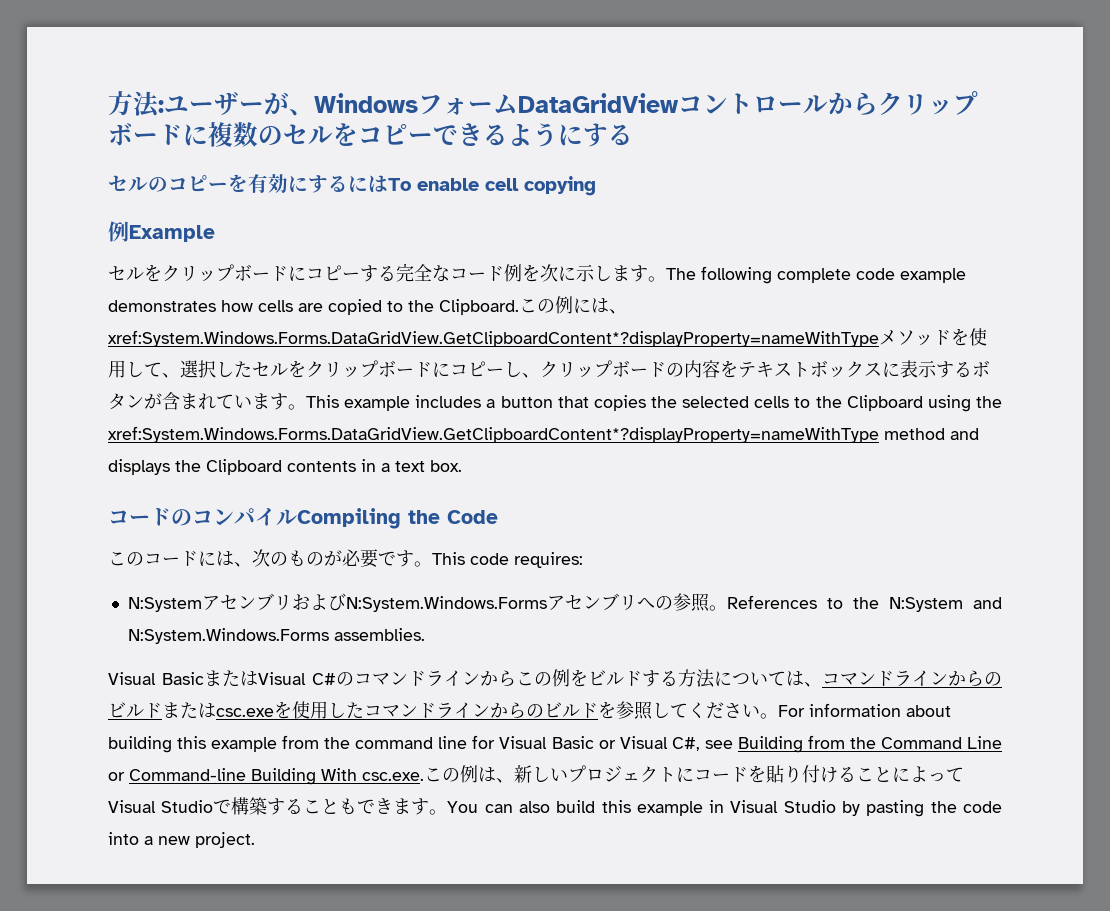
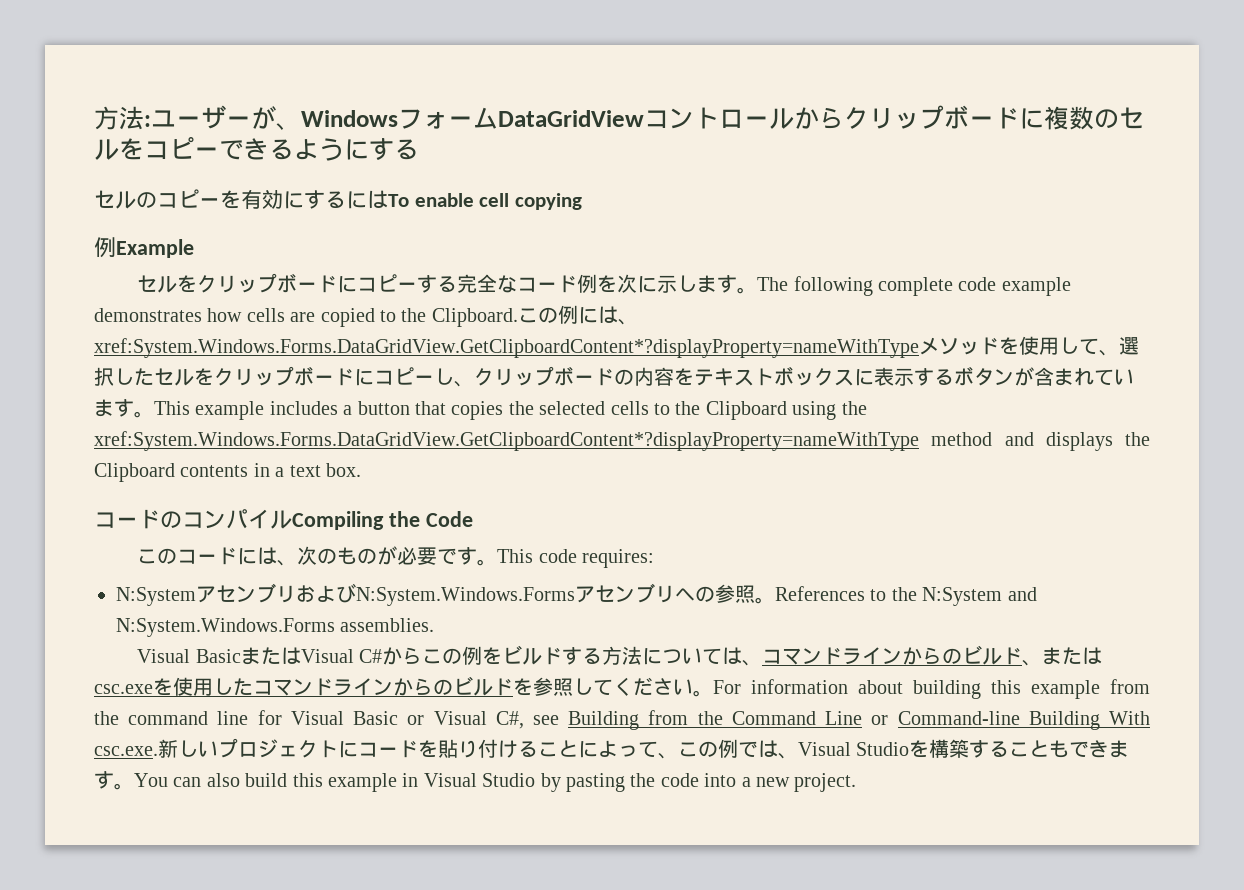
- Visual BasicまたはVisual C#のコマンドラインからこの例をビルドする方法については、コマンドラインからのビルドまたはcsc.exeを使用したコマンドラインからのビルドを参照してください。
+ Visual BasicまたはVisual C#からこの例をビルドする方法については、コマンドラインからのビルド、またはcsc.exeを使用したコマンドラインからのビルドを参照してください。
- For information about building this example from the command line for Visual Basic or Visual C#, see Building from the Command Line or Command-line Building With csc.exe.この例は、新しいプロジェクトにコードを貼り付けることによってVisual Studioで構築することもできます。
+ For information about building this example from the command line for Visual Basic or Visual C#, see Building from the Command Line or Command-line Building With csc.exe.新しいプロジェクトにコードを貼り付けることによって、この例では、Visual Studioを構築することもできます。

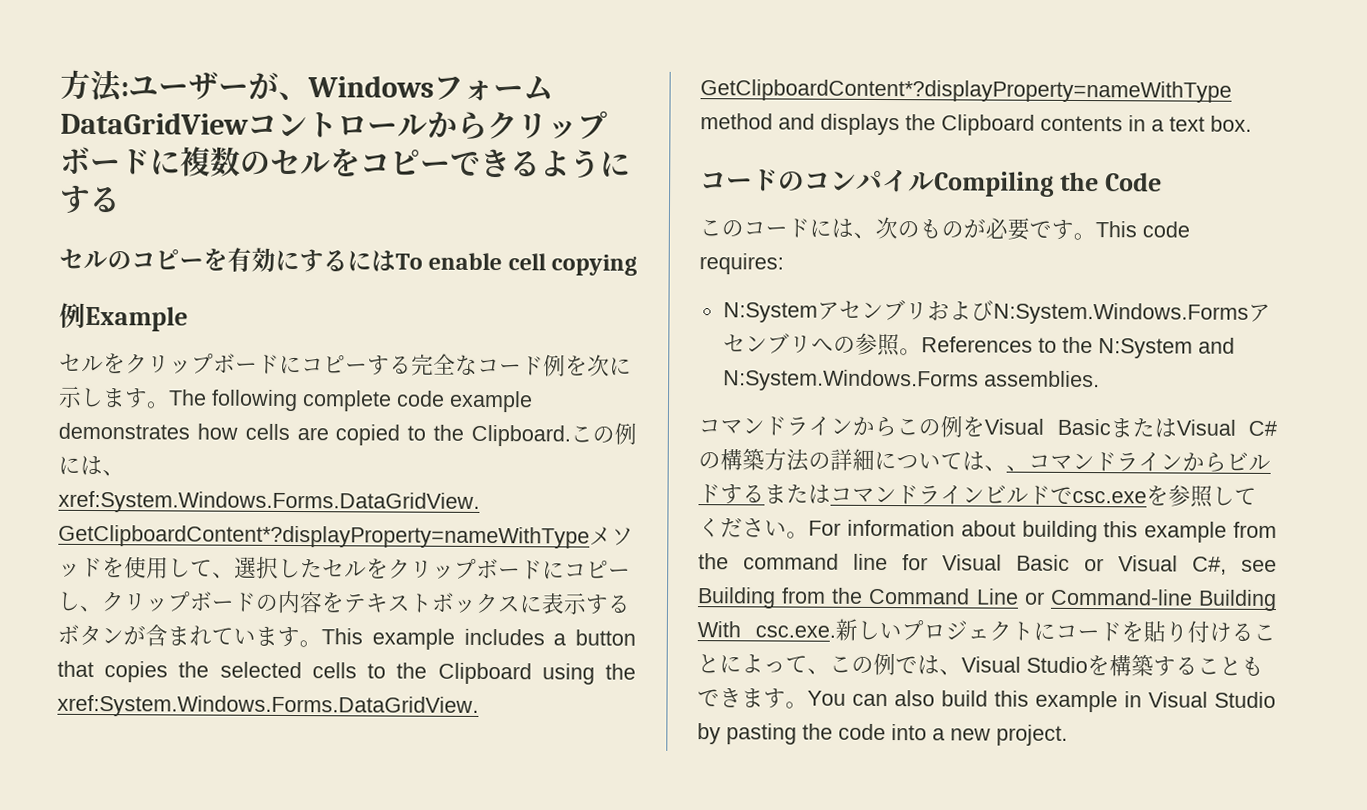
- Visual BasicまたはVisual C#からこの例をビルドする方法については、コマンドラインからのビルド、またはcsc.exeを使用したコマンドラインからのビルドを参照してください。
+ コマンドラインからこの例をVisual BasicまたはVisual C#の構築方法の詳細については、、コマンドラインからビルドするまたはコマンドラインビルドでcsc.exeを参照してください。

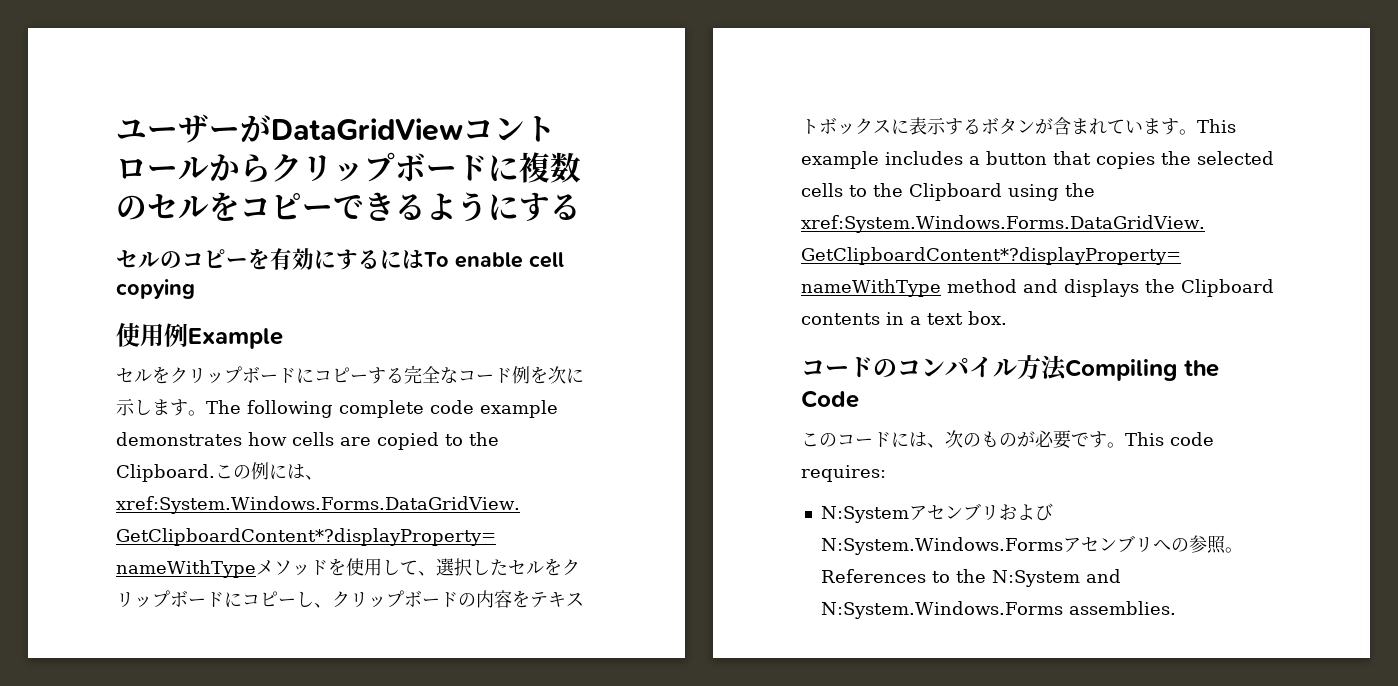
- 方法:ユーザーが、WindowsフォームDataGridViewコントロールからクリップボードに複数のセルをコピーできるようにする
+ ユーザーがDataGridViewコントロールからクリップボードに複数のセルをコピーできるようにする
- 例Example
+ 使用例Example
- コードのコンパイルCompiling the Code
+ コードのコンパイル方法Compiling the Code
- コマンドラインからこの例をVisual BasicまたはVisual C#の構築方法の詳細については、、コマンドラインからビルドするまたはコマンドラインビルドでcsc.exeを参照してください。For information about building this example from the command line for Visual Basic or Visual C#, see Building from the Command Line or Command-line Building With csc.exe.新しいプロジェクトにコードを貼り付けることによって、この例では、Visual Studioを構築することもできます。You can also build this example in Visual Studio by pasting the code into a new project.

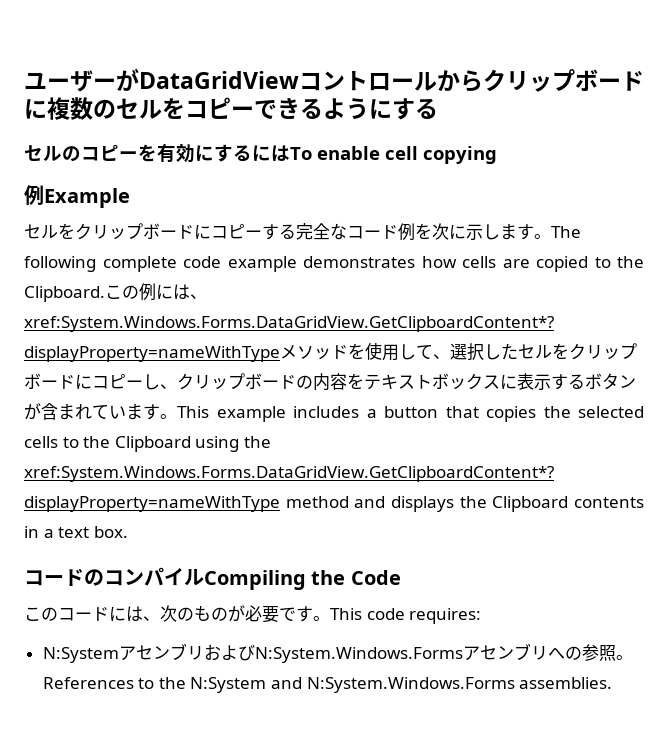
- 使用例Example
+ 例Example
- コードのコンパイル方法Compiling the Code
+ コードのコンパイルCompiling the Code

